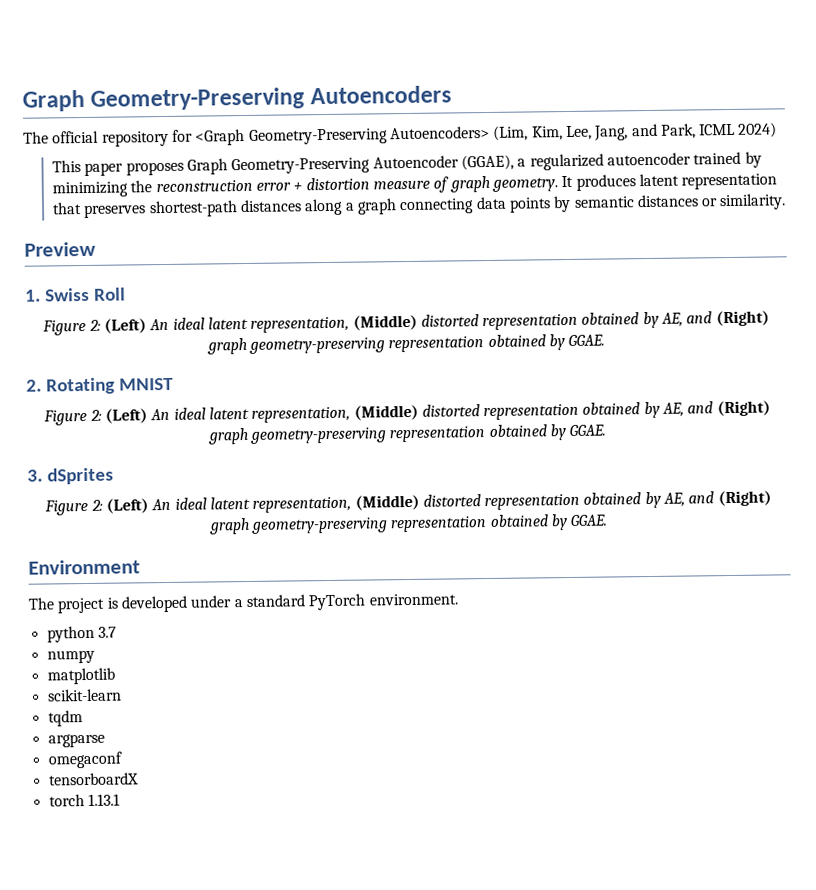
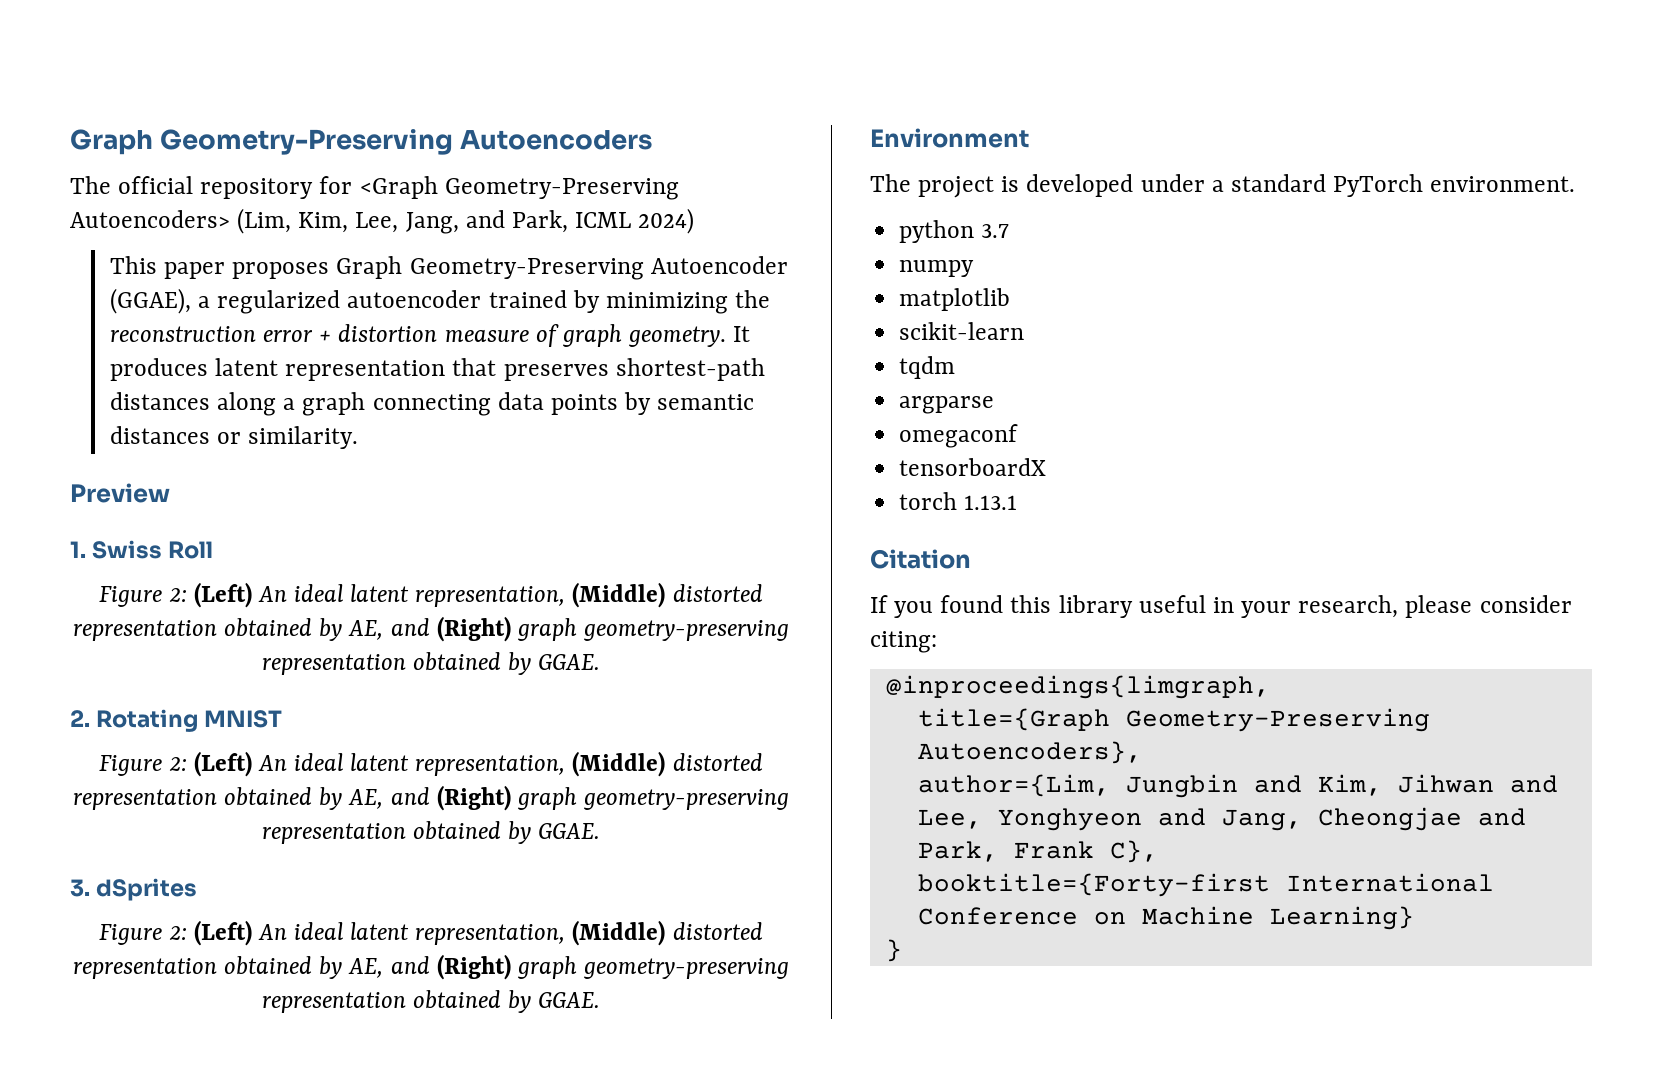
+ Citation
+ If you found this library useful in your research, please consider citing:
+ @inproceedings{limgraph,
+ title={Graph Geometry-Preserving Autoencoders},
+ author={Lim, Jungbin and Kim, Jihwan and Lee, Yonghyeon and Jang, Cheongjae and Park, Frank C},
+ booktitle={Forty-first International Conference on Machine Learning}
+ }

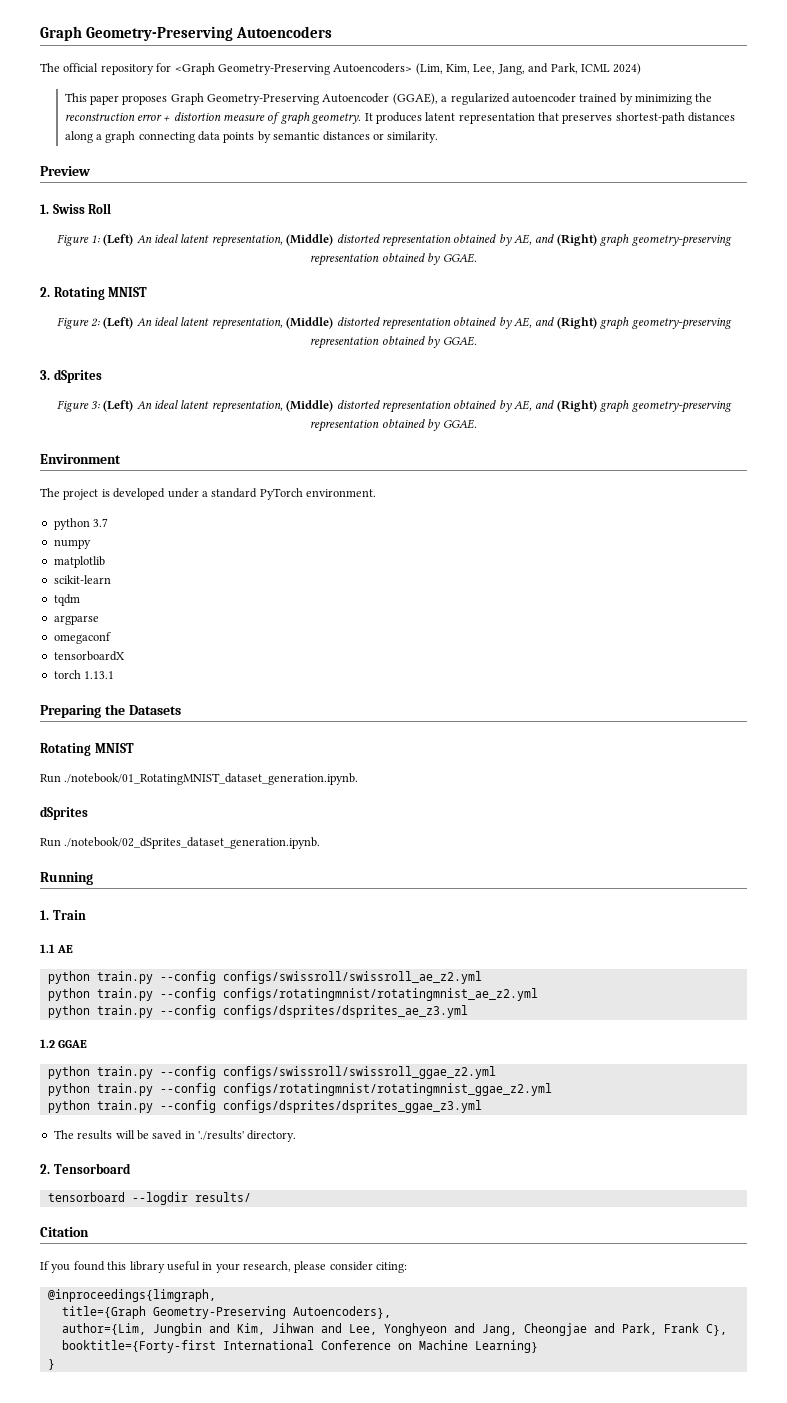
  1. Swiss Roll
- Figure 2: (Left) An ideal latent representation, (Middle) distorted representation obtained by AE, and (Right) graph geometry-preserving representation obtained by GGAE.
+ Figure 1: (Left) An ideal latent representation, (Middle) distorted representation obtained by AE, and (Right) graph geometry-preserving representation obtained by GGAE.
  3. dSprites
- Figure 2: (Left) An ideal latent representation, (Middle) distorted representation obtained by AE, and (Right) graph geometry-preserving representation obtained by GGAE.
+ Figure 3: (Left) An ideal latent representation, (Middle) distorted representation obtained by AE, and (Right) graph geometry-preserving representation obtained by GGAE.
+ Preparing the Datasets
+ Rotating MNIST
+ Run ./notebook/01_RotatingMNIST_dataset_generation.ipynb.
+ dSprites
+ Run ./notebook/02_dSprites_dataset_generation.ipynb.
+ Running
+ 1. Train
+ 1.1 AE
+ python train.py --config configs/swissroll/swissroll_ae_z2.yml
+ python train.py --config configs/rotatingmnist/rotatingmnist_ae_z2.yml
+ python train.py --config configs/dsprites/dsprites_ae_z3.yml
+ 1.2 GGAE
+ python train.py --config configs/swissroll/swissroll_ggae_z2.yml
+ python train.py --config configs/rotatingmnist/rotatingmnist_ggae_z2.yml
+ python train.py --config configs/dsprites/dsprites_ggae_z3.yml
+ The results will be saved in './results' directory.
+ 2. Tensorboard
+ tensorboard --logdir results/

